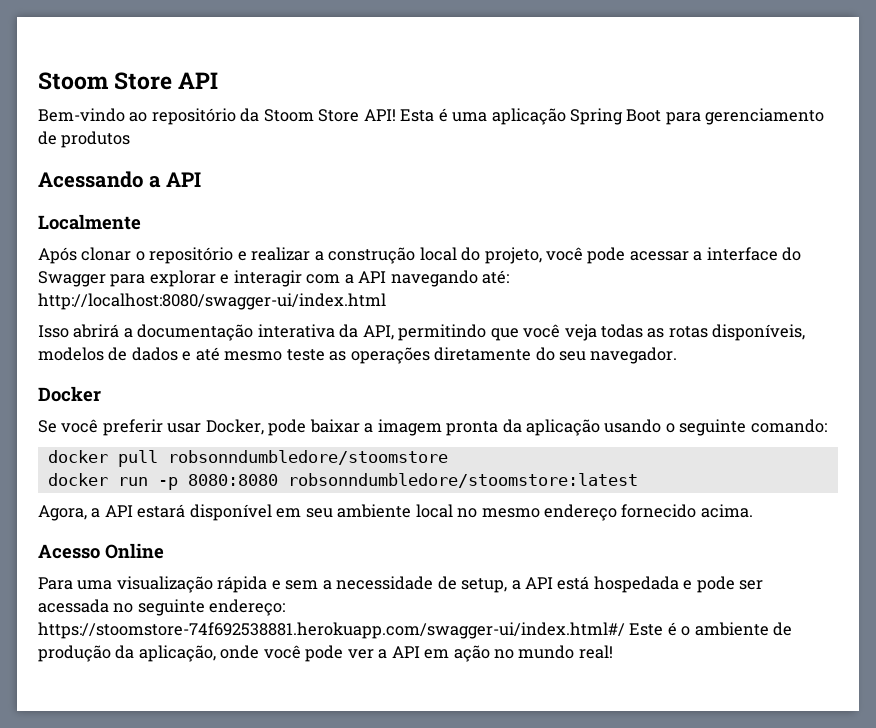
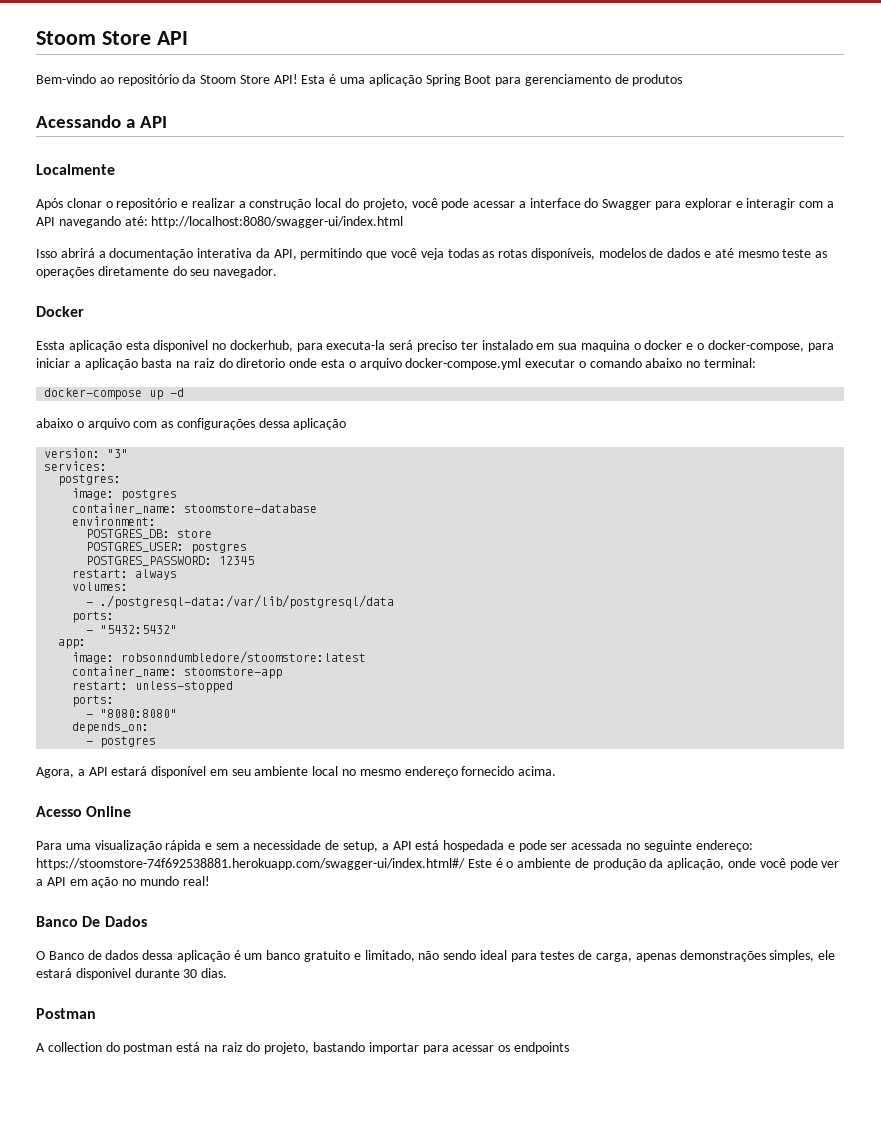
- Se você preferir usar Docker, pode baixar a imagem pronta da aplicação usando o seguinte comando:
- docker pull robsonndumbledore/stoomstore
- docker run -p 8080:8080 robsonndumbledore/stoomstore:latest
+ Essta aplicação esta disponivel no dockerhub, para executa-la será preciso ter instalado em sua maquina o docker e o docker-compose, para iniciar a aplicação basta na raiz do diretorio onde esta o arquivo docker-compose.yml executar o comando abaixo no terminal:
+ docker-compose up -d
+ abaixo o arquivo com as configurações dessa aplicação
+ version: "3"
+ services:
+ postgres:
+ image: postgres
+ container_name: stoomstore-database
+ environment:
+ POSTGRES_DB: store
+ POSTGRES_USER: postgres
+ POSTGRES_PASSWORD: 12345
+ restart: always
+ volumes:
+ - ./postgresql-data:/var/lib/postgresql/data
+ ports:
+ - "5432:5432"
+ app:
+ image: robsonndumbledore/stoomstore:latest
+ container_name: stoomstore-app
+ restart: unless-stopped
+ ports:
+ - "8080:8080"
+ depends_on:
+ - postgres
+ Banco De Dados
+ O Banco de dados dessa aplicação é um banco gratuito e limitado, não sendo ideal para testes de carga, apenas demonstrações simples, ele estará disponivel durante 30 dias.
+ Postman
+ A collection do postman está na raiz do projeto, bastando importar para acessar os endpoints

